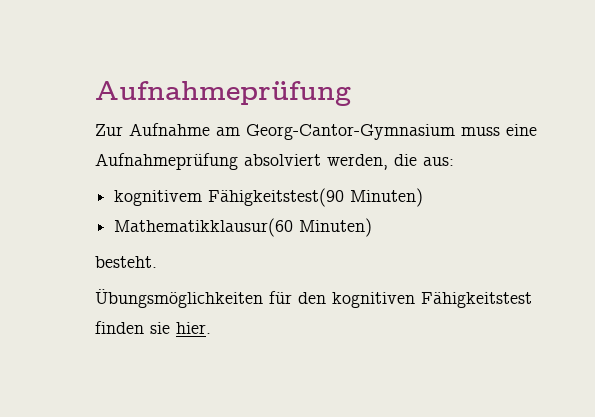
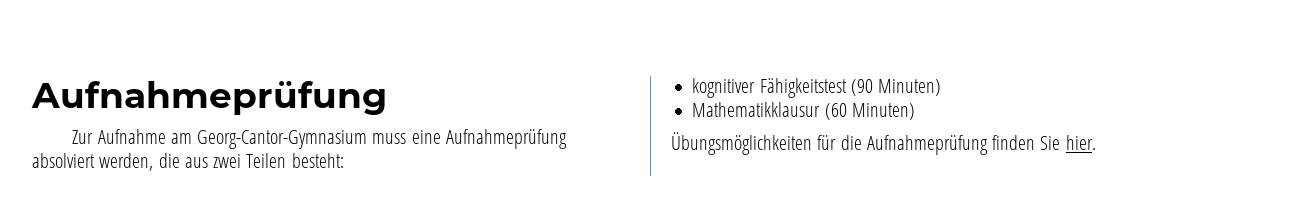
- Zur Aufnahme am Georg-Cantor-Gymnasium muss eine Aufnahmeprüfung absolviert werden, die aus:
- kognitivem Fähigkeitstest(90 Minuten)
- Mathematikklausur(60 Minuten)
- besteht.
+ Zur Aufnahme am Georg-Cantor-Gymnasium muss eine Aufnahmeprüfung absolviert werden, die aus zwei Teilen besteht:
+ kognitiver Fähigkeitstest (90 Minuten)
+ Mathematikklausur (60 Minuten)
- Übungsmöglichkeiten für den kognitiven Fähigkeitstest finden sie hier.
+ Übungsmöglichkeiten für die Aufnahmeprüfung finden Sie hier.

